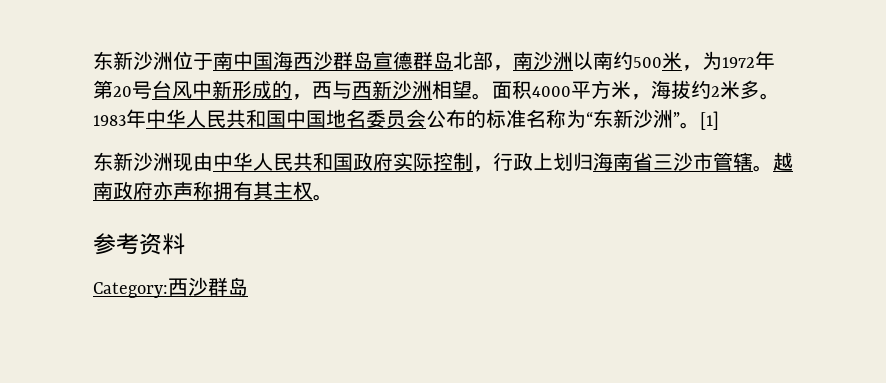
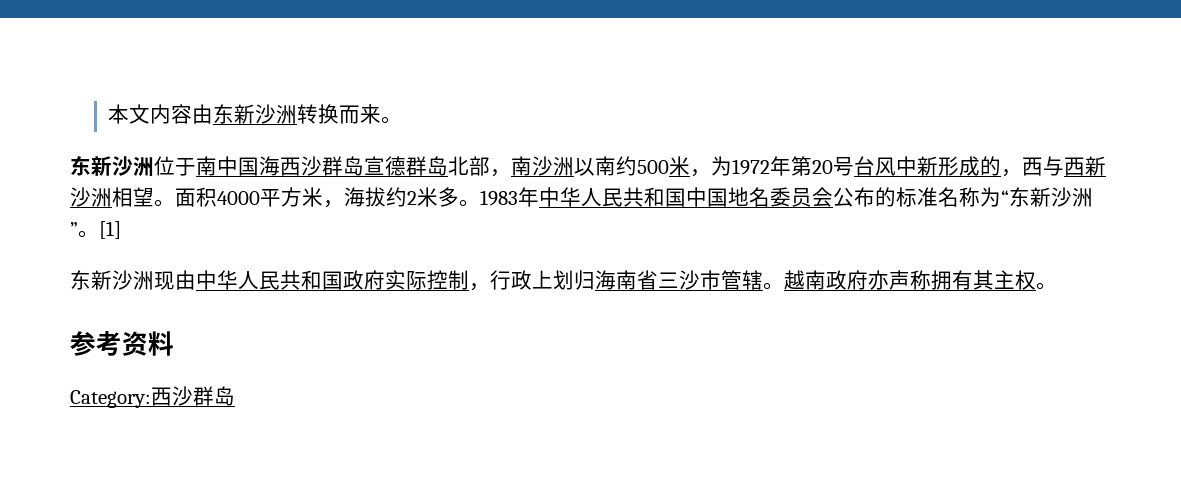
+ 本文内容由东新沙洲转换而来。

